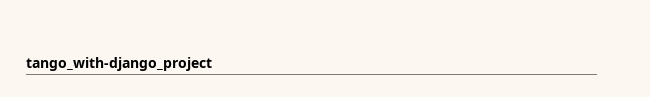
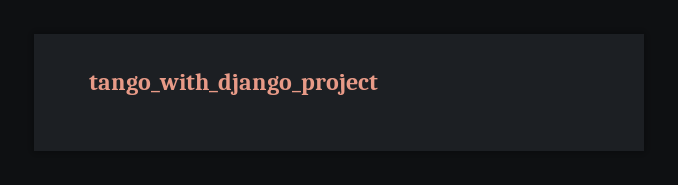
- tango_with-django_project
+ tango_with_django_project

